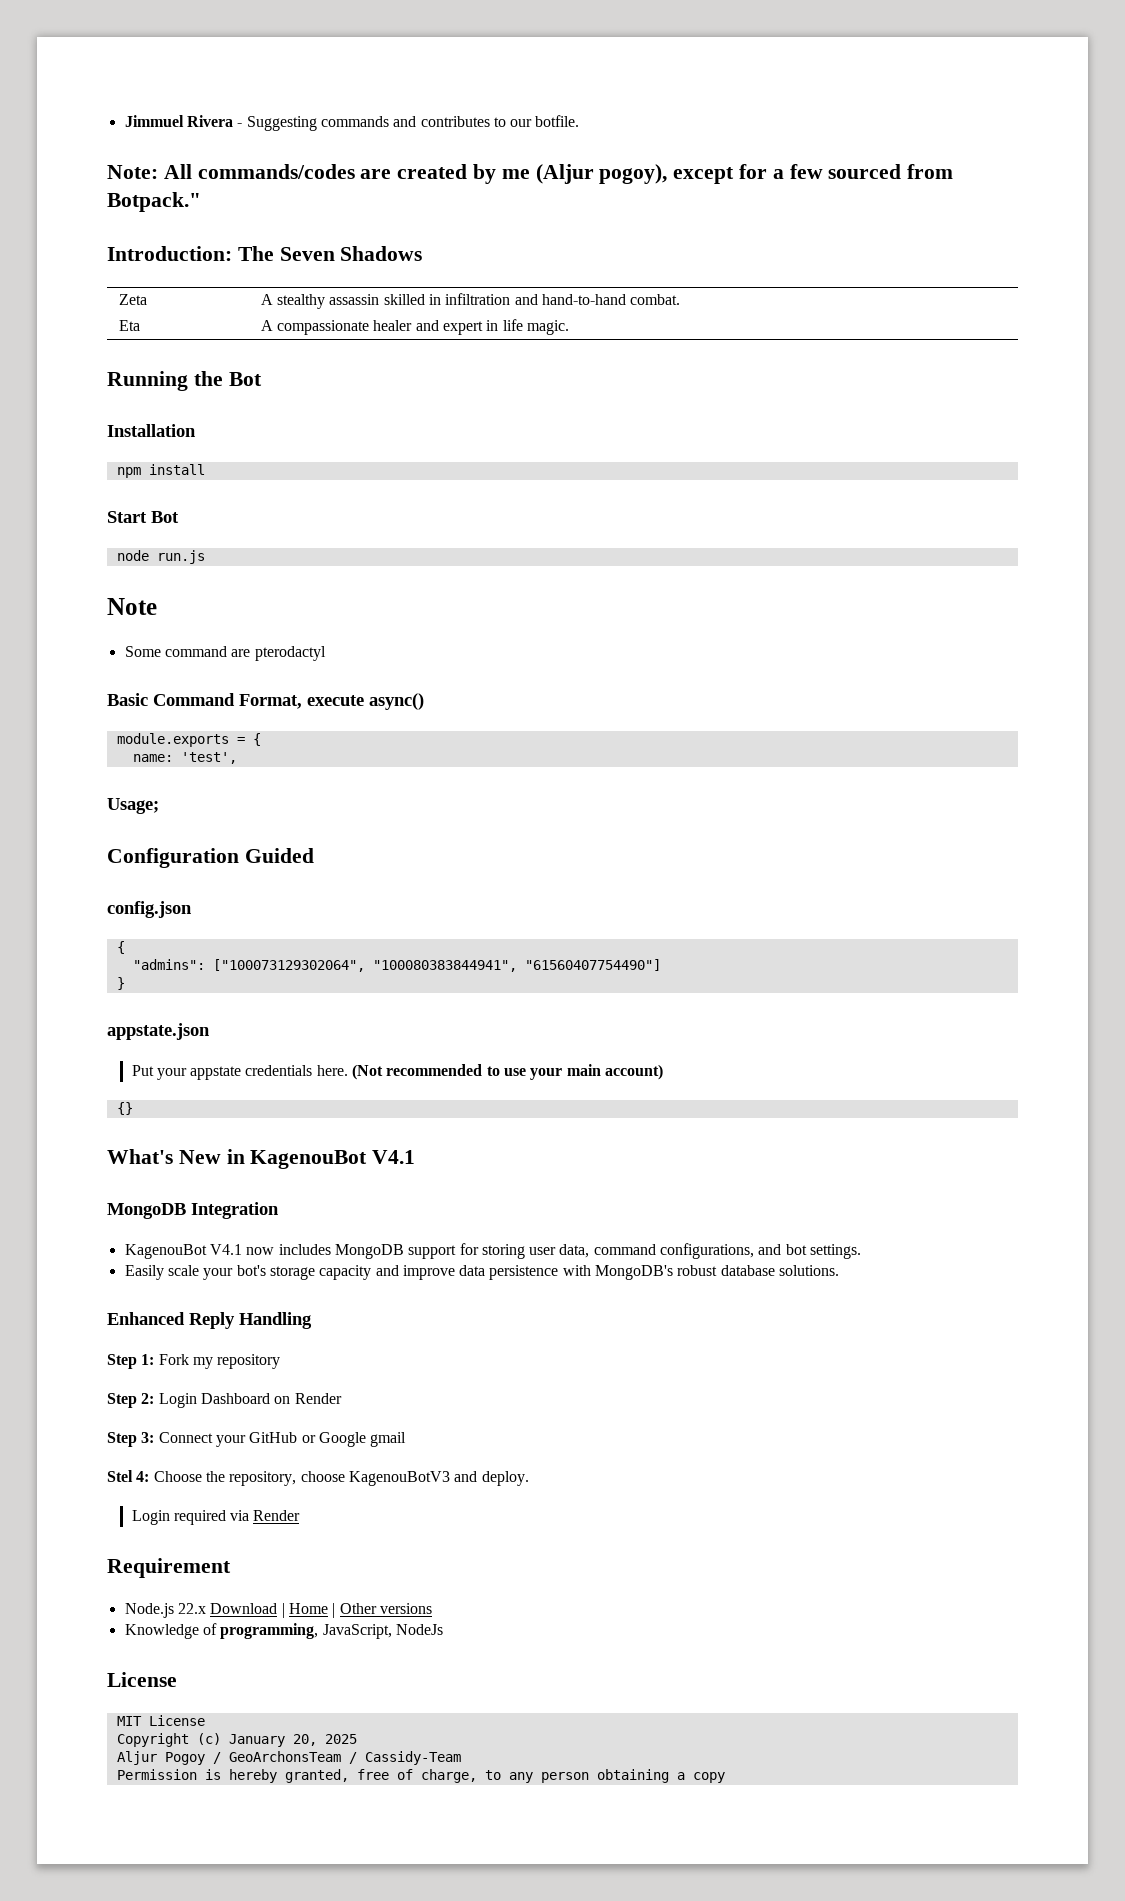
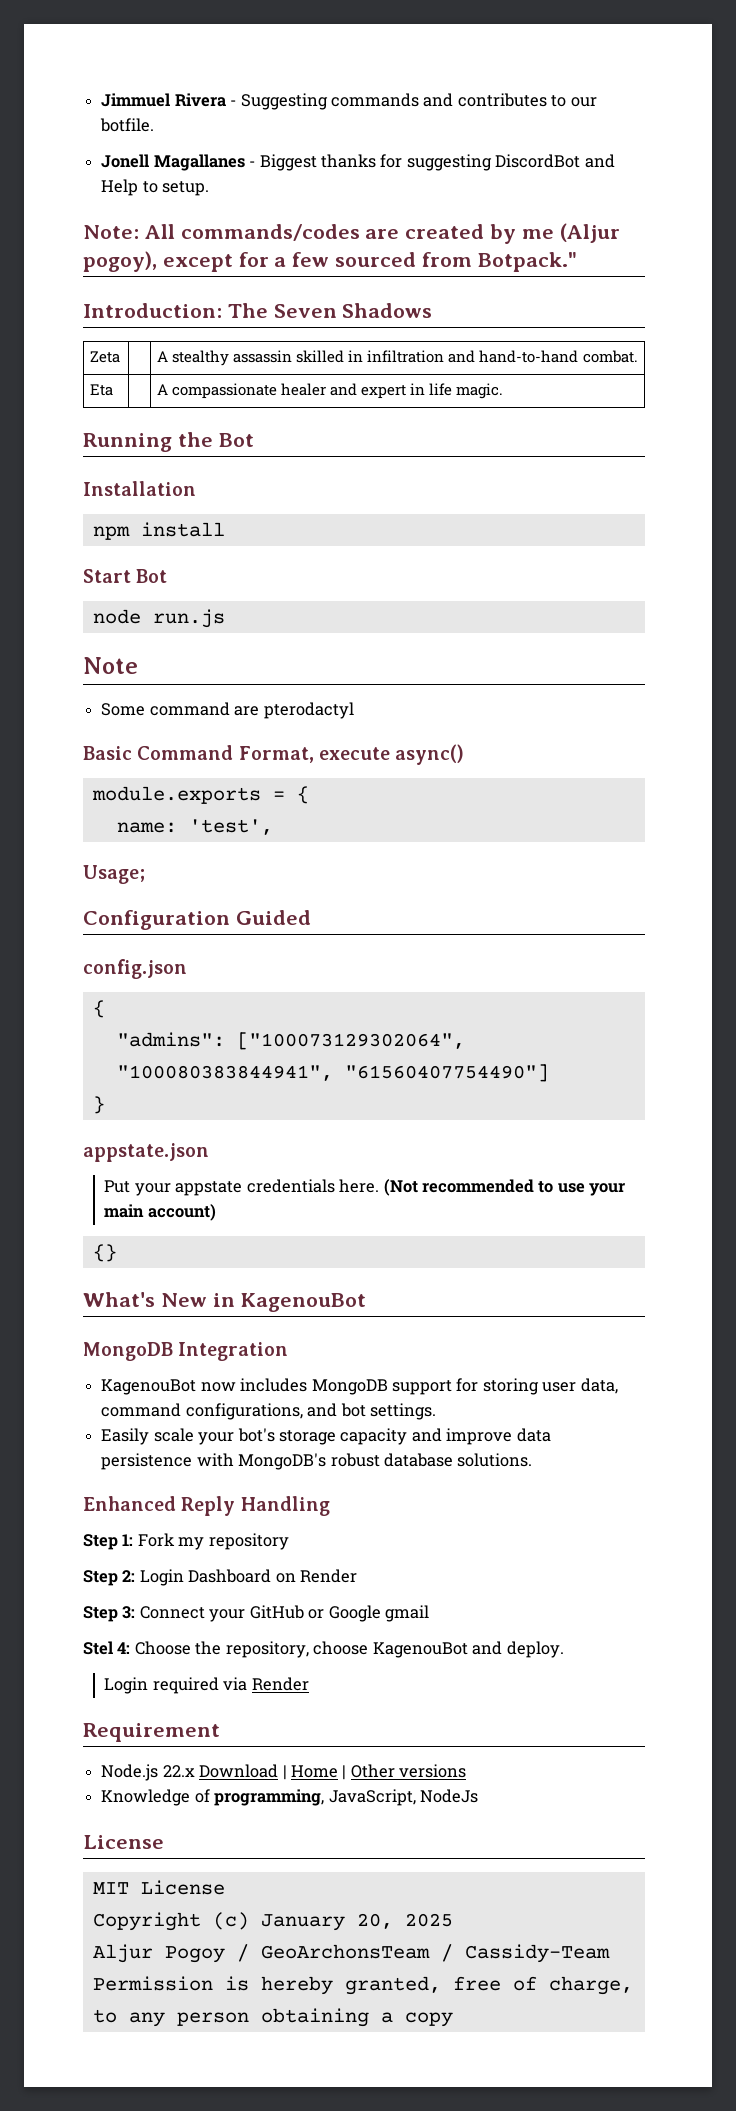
+ Jonell Magallanes - Biggest thanks for suggesting DiscordBot and Help to setup.
- What's New in KagenouBot V4.1
+ What's New in KagenouBot
- KagenouBot V4.1 now includes MongoDB support for storing user data, command configurations, and bot settings.
+ KagenouBot now includes MongoDB support for storing user data, command configurations, and bot settings.
- Stel 4: Choose the repository, choose KagenouBotV3 and deploy.
+ Stel 4: Choose the repository, choose KagenouBot and deploy.

